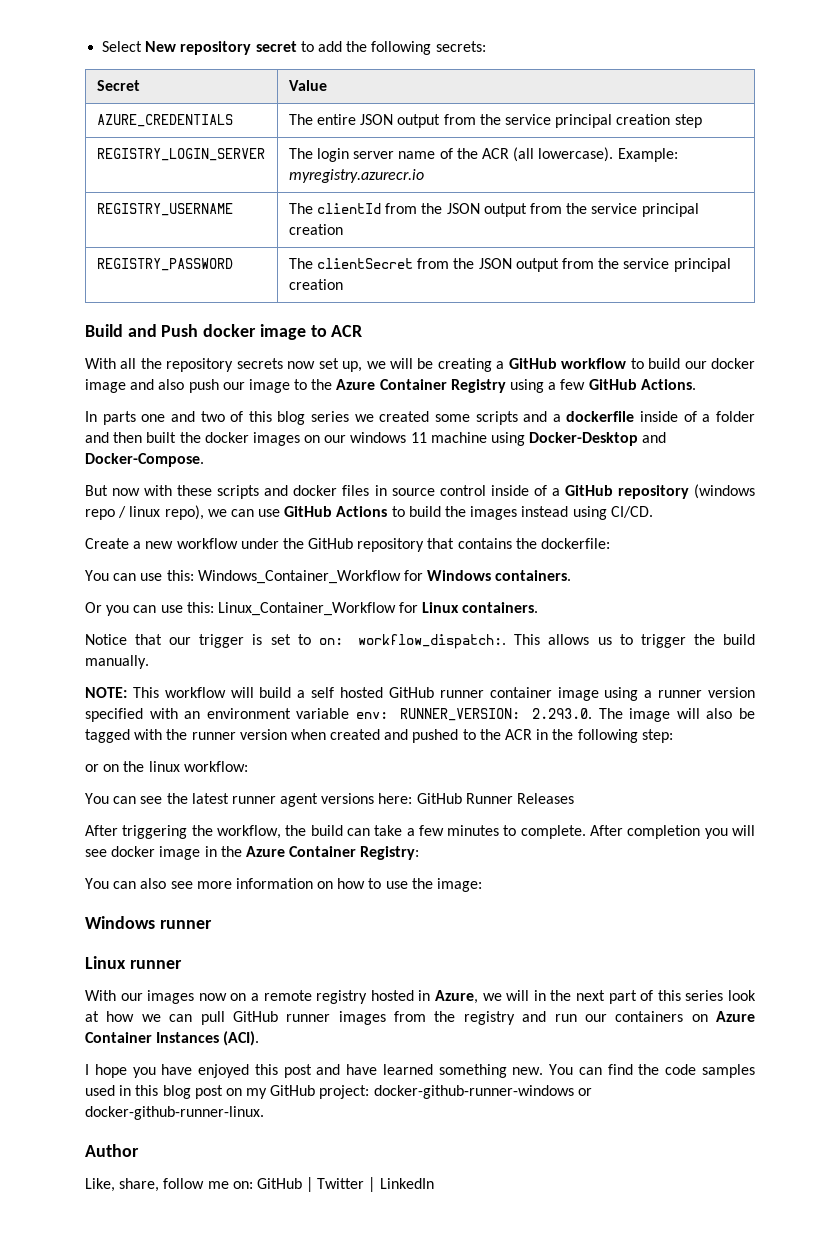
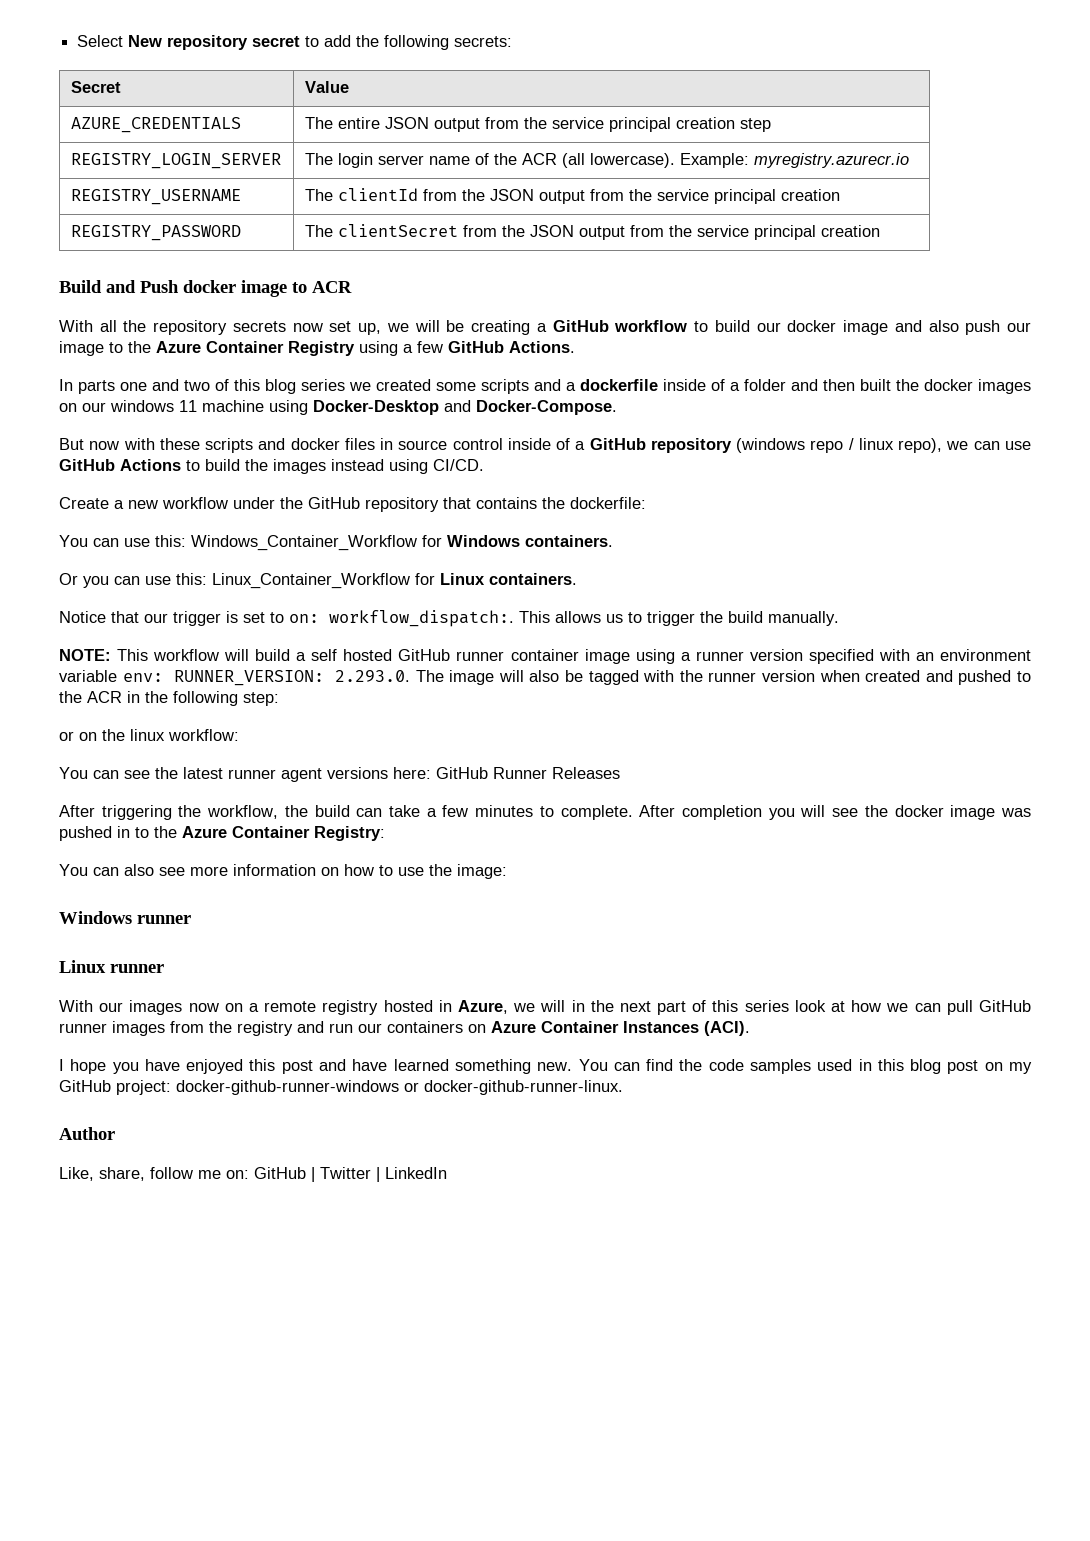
- After completion you will see docker image in the Azure Container Registry:
+ After completion you will see the docker image was pushed in to the Azure Container Registry:

